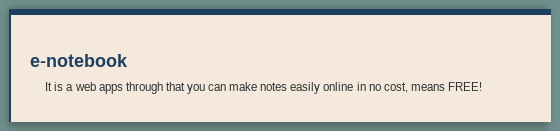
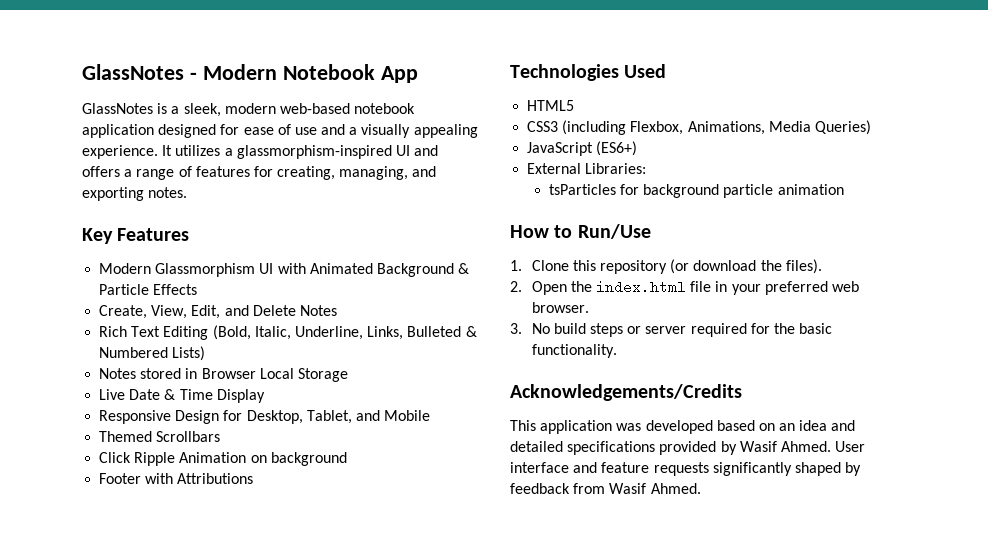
- e-notebook
- It is a web apps through that you can make notes easily online in no cost, means FREE!
+ GlassNotes - Modern Notebook App
+ GlassNotes is a sleek, modern web-based notebook application designed for ease of use and a visually appealing experience. It utilizes a glassmorphism-inspired UI and offers a range of features for creating, managing, and exporting notes.
+ Key Features
+ Modern Glassmorphism UI with Animated Background & Particle Effects
+ Create, View, Edit, and Delete Notes
+ Rich Text Editing (Bold, Italic, Underline, Links, Bulleted & Numbered Lists)
+ Notes stored in Browser Local Storage
+ Live Date & Time Display
+ Responsive Design for Desktop, Tablet, and Mobile
+ Themed Scrollbars
+ Click Ripple Animation on background
+ Footer with Attributions
+ Technologies Used
+ HTML5
+ CSS3 (including Flexbox, Animations, Media Queries)
+ JavaScript (ES6+)
+ External Libraries:
+ tsParticles for background particle animation
+ How to Run/Use
+ 1. Clone this repository (or download the files).
+ 2. Open the index.html file in your preferred web browser.
+ 3. No build steps or server required for the basic functionality.
+ Acknowledgements/Credits
+ This application was developed based on an idea and detailed specifications provided by Wasif Ahmed. User interface and feature requests significantly shaped by feedback from Wasif Ahmed.

